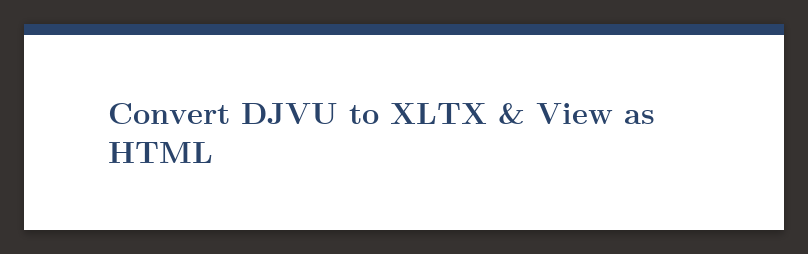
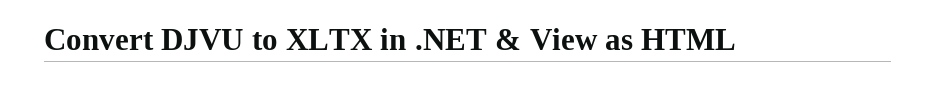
- Convert DJVU to XLTX & View as HTML
+ Convert DJVU to XLTX in .NET & View as HTML

